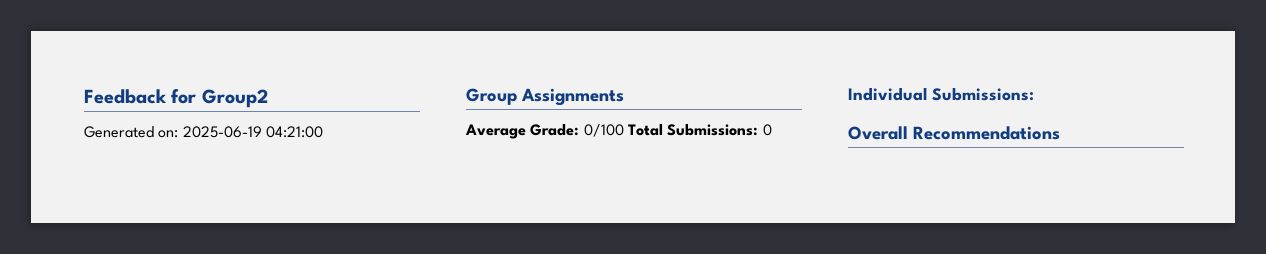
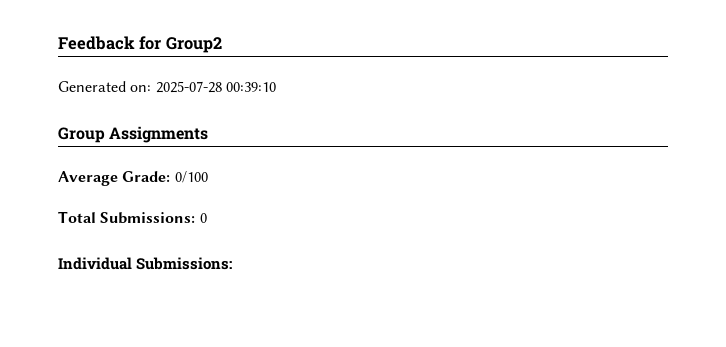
- Generated on: 2025-06-19 04:21:00
+ Generated on: 2025-07-28 00:39:10
- Average Grade: 0/100 Total Submissions: 0
+ Average Grade: 0/100
+ Total Submissions: 0
- Overall Recommendations

